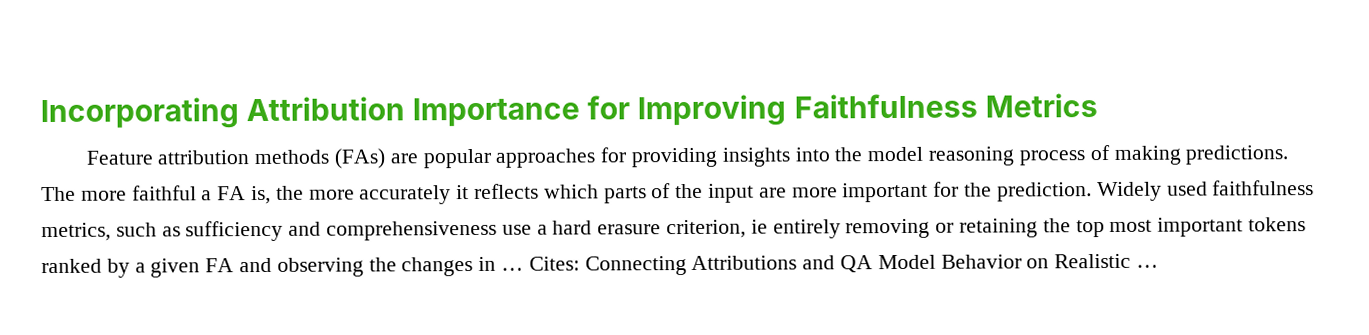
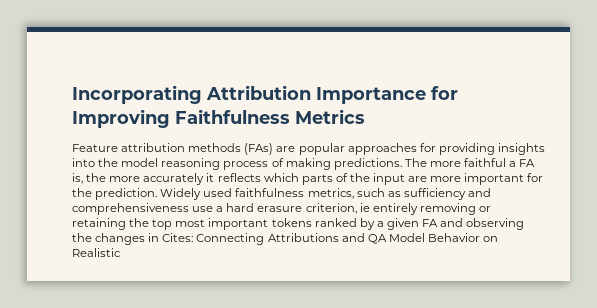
- Widely used faithfulness metrics, such as sufficiency and comprehensiveness use a hard erasure criterion, ie entirely removing or retaining the top most important tokens ranked by a given FA and observing the changes in … Cites: Connecting Attributions and QA Model Behavior on Realistic …
+ Widely used faithfulness metrics, such as sufficiency and comprehensiveness use a hard erasure criterion, ie entirely removing or retaining the top most important tokens ranked by a given FA and observing the changes in Cites: Connecting Attributions and QA Model Behavior on Realistic

